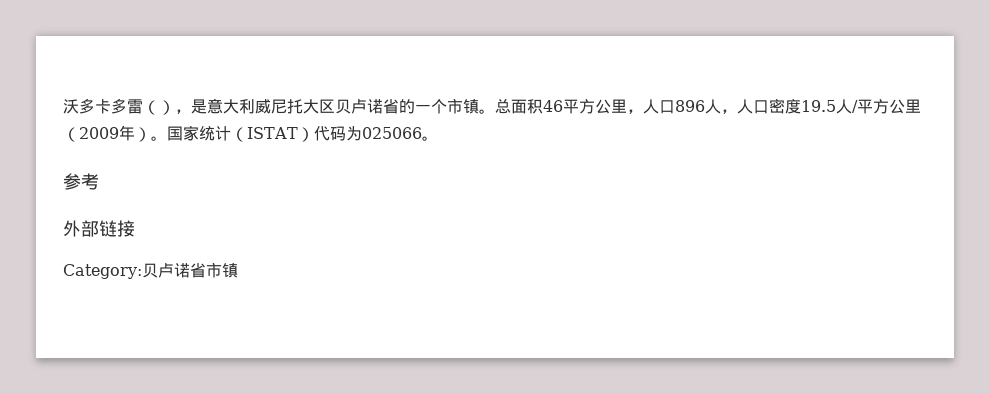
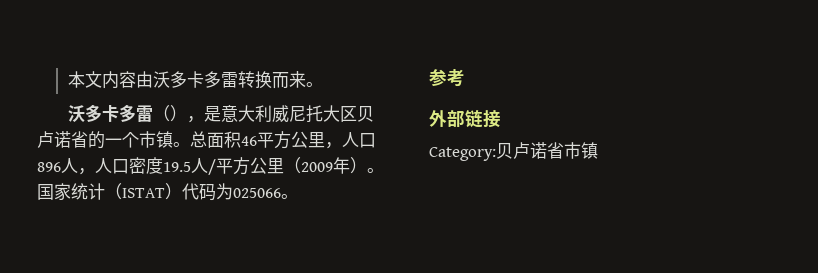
+ 本文内容由沃多卡多雷转换而来。

